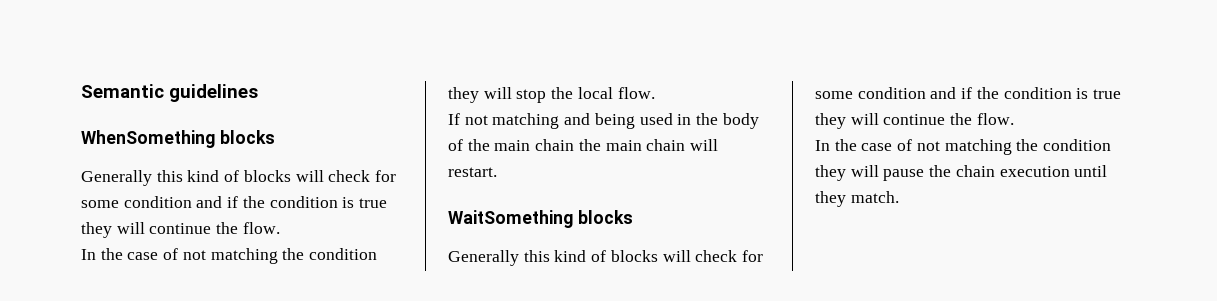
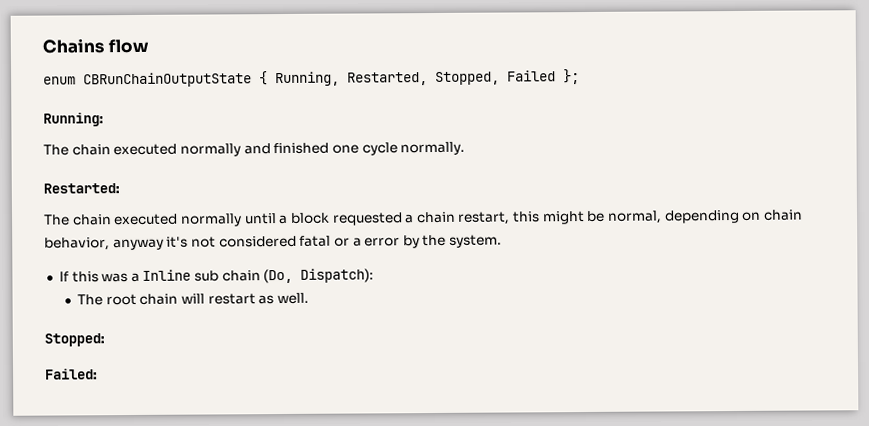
- Semantic guidelines
- WhenSomething blocks
- Generally this kind of blocks will check for some condition and if the condition is true they will continue the flow.
- In the case of not matching the condition they will stop the local flow.
- If not matching and being used in the body of the main chain the main chain will restart.
- WaitSomething blocks
- Generally this kind of blocks will check for some condition and if the condition is true they will continue the flow.
- In the case of not matching the condition they will pause the chain execution until they match.
+ Chains flow
+ enum CBRunChainOutputState { Running, Restarted, Stopped, Failed };
+ Running:
+ The chain executed normally and finished one cycle normally.
+ Restarted:
+ The chain executed normally until a block requested a chain restart, this might be normal, depending on chain behavior, anyway it's not considered fatal or a error by the system.
+ If this was a Inline sub chain (Do, Dispatch):
+ The root chain will restart as well.
+ Stopped:
+ Failed:

